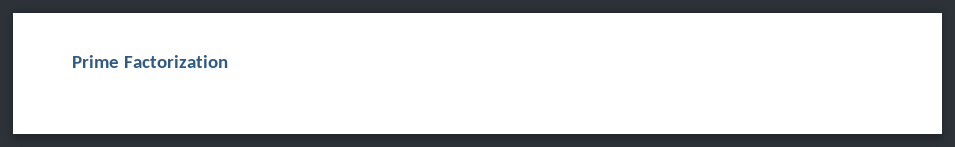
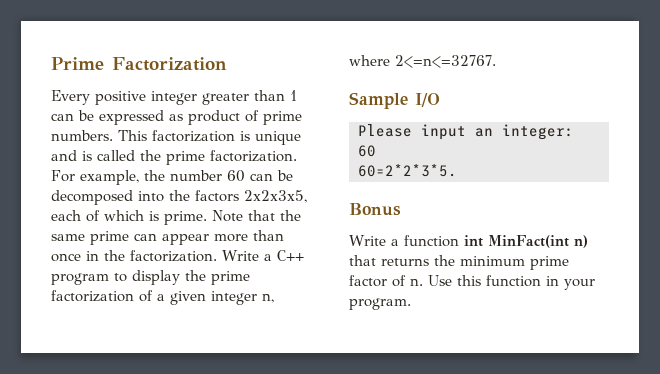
+ Every positive integer greater than 1 can be expressed as product of prime numbers. This factorization is unique and is called the prime factorization. For example, the number 60 can be decomposed into the factors 2x2x3x5, each of which is prime. Note that the same prime can appear more than once in the factorization. Write a C++ program to display the prime factorization of a given integer n, where 2<=n<=32767.
+ Sample I/O
+ Please input an integer: 60
+ 60=2*2*3*5.
+ Bonus
+ Write a function int MinFact(int n) that returns the minimum prime factor of n. Use this function in your program.

